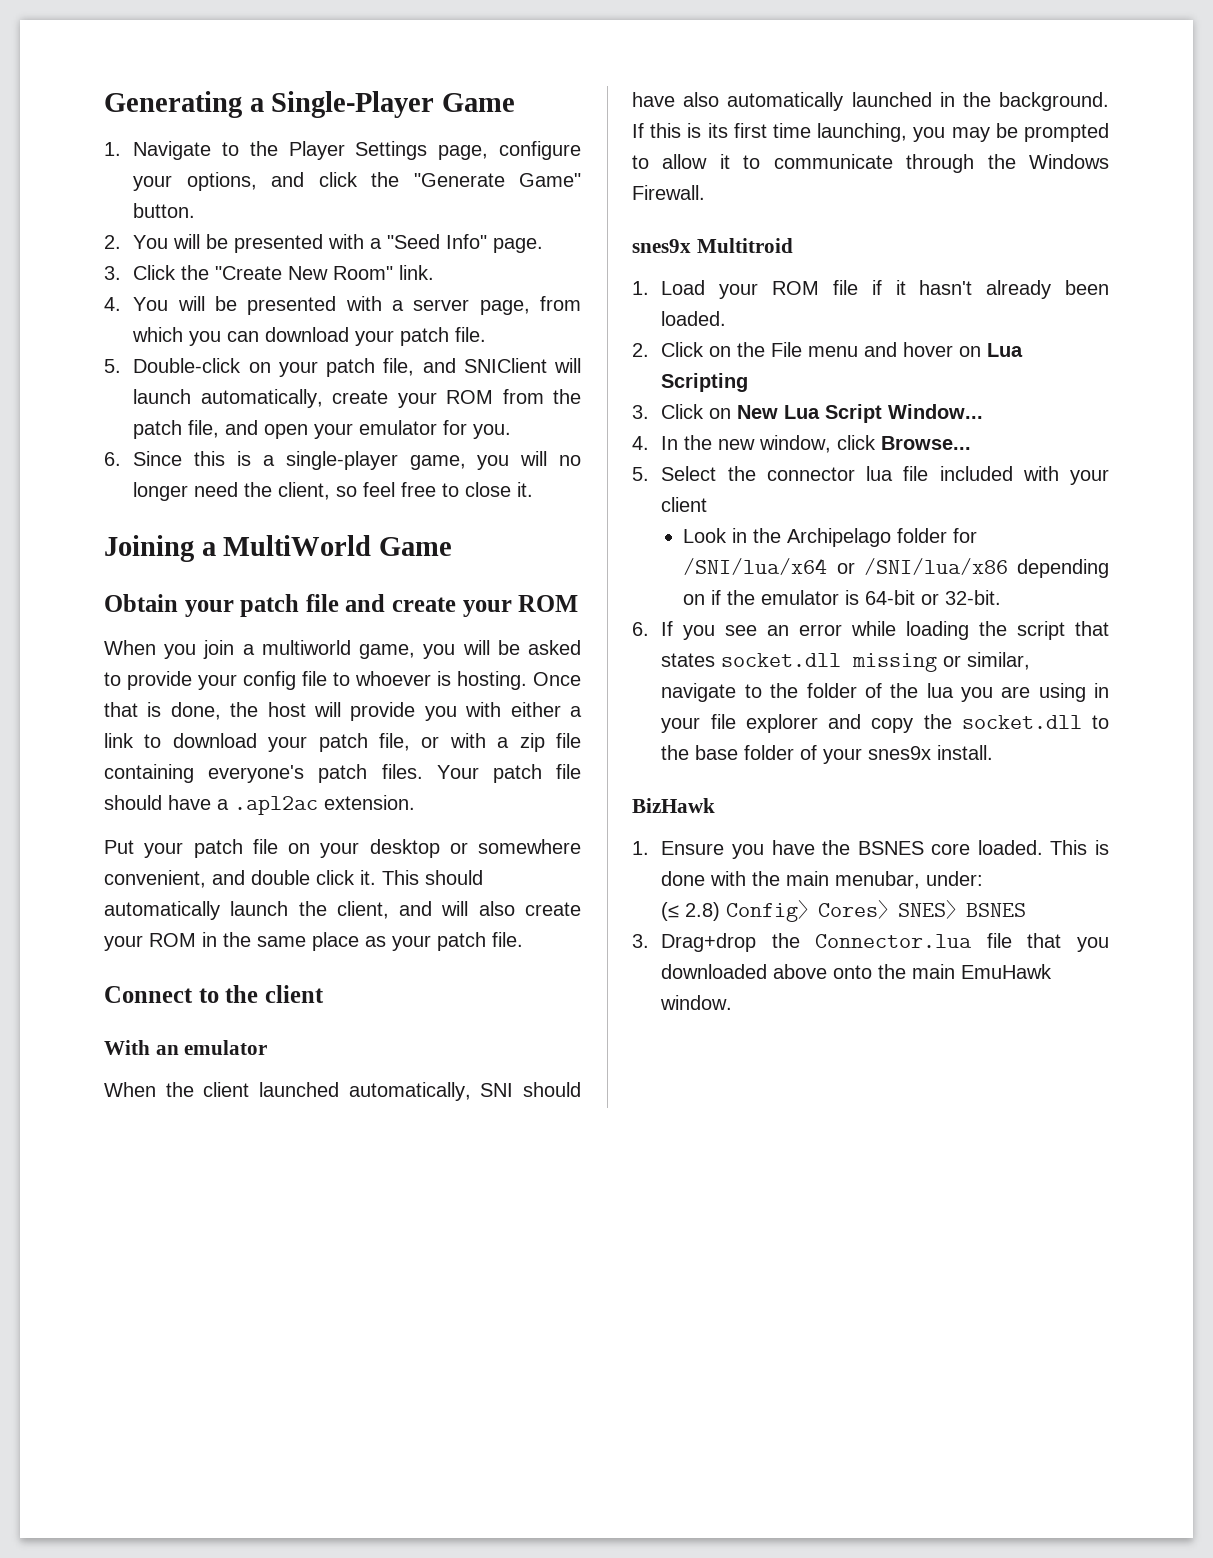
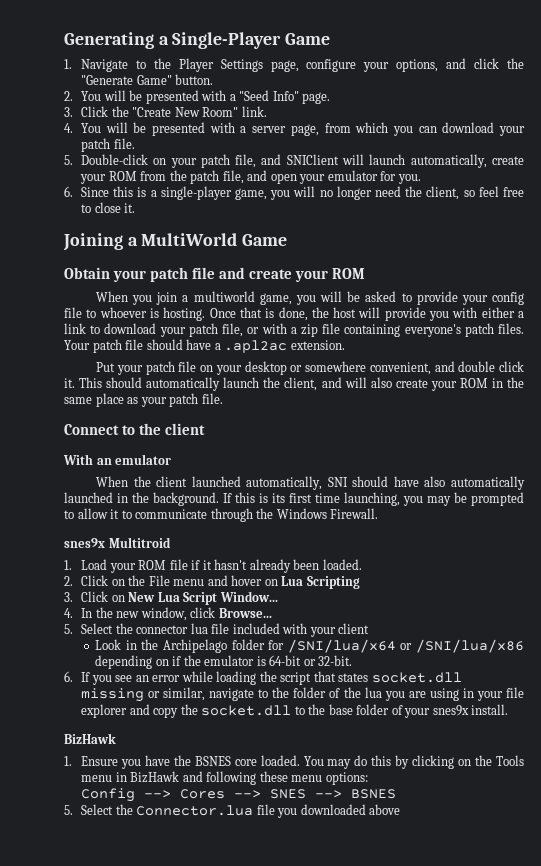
- This is done with the main menubar, under:
- (≤ 2.8) Config〉Cores〉SNES〉BSNES
+ You may do this by clicking on the Tools menu in BizHawk and following these menu options:
+ Config --> Cores --> SNES --> BSNES
- 3. Drag+drop the Connector.lua file that you downloaded above onto the main EmuHawk window.
+ 5. Select the Connector.lua file you downloaded above

